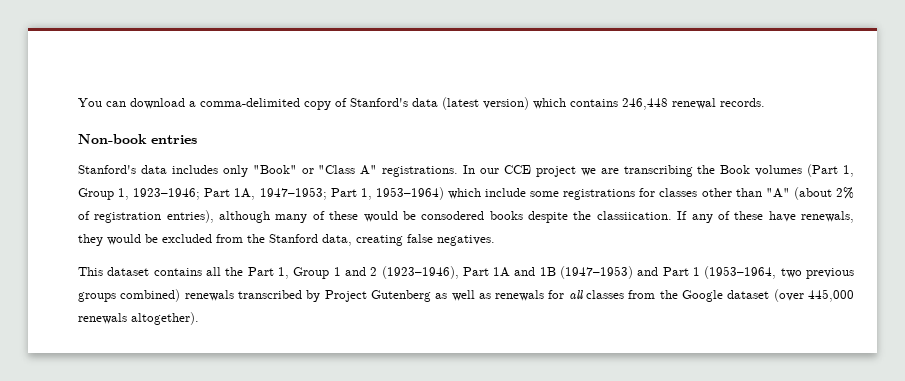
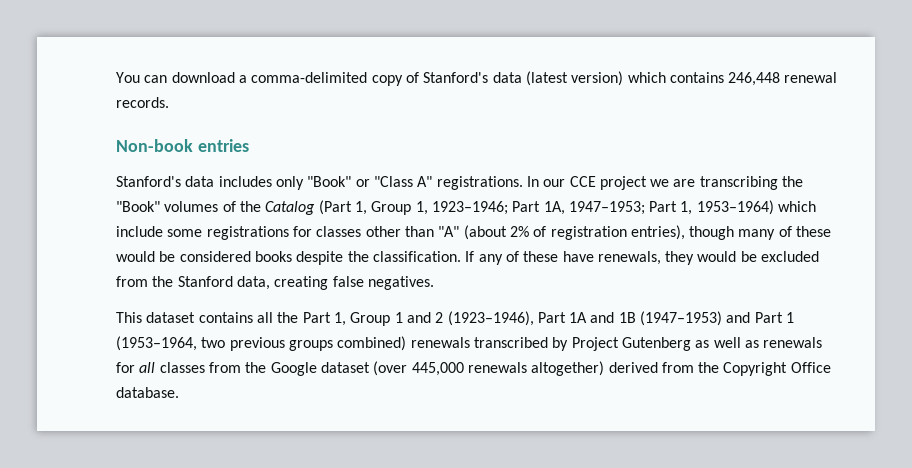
- In our CCE project we are transcribing the Book volumes (Part 1, Group 1, 1923–1946; Part 1A, 1947–1953; Part 1, 1953–1964) which include some registrations for classes other than "A" (about 2% of registration entries), although many of these would be consodered books despite the classiication.
+ In our CCE project we are transcribing the "Book" volumes of the Catalog (Part 1, Group 1, 1923–1946; Part 1A, 1947–1953; Part 1, 1953–1964) which include some registrations for classes other than "A" (about 2% of registration entries), though many of these would be considered books despite the classification.
- This dataset contains all the Part 1, Group 1 and 2 (1923–1946), Part 1A and 1B (1947–1953) and Part 1 (1953–1964, two previous groups combined) renewals transcribed by Project Gutenberg as well as renewals for all classes from the Google dataset (over 445,000 renewals altogether).
+ This dataset contains all the Part 1, Group 1 and 2 (1923–1946), Part 1A and 1B (1947–1953) and Part 1 (1953–1964, two previous groups combined) renewals transcribed by Project Gutenberg as well as renewals for all classes from the Google dataset (over 445,000 renewals altogether) derived from the Copyright Office database.

